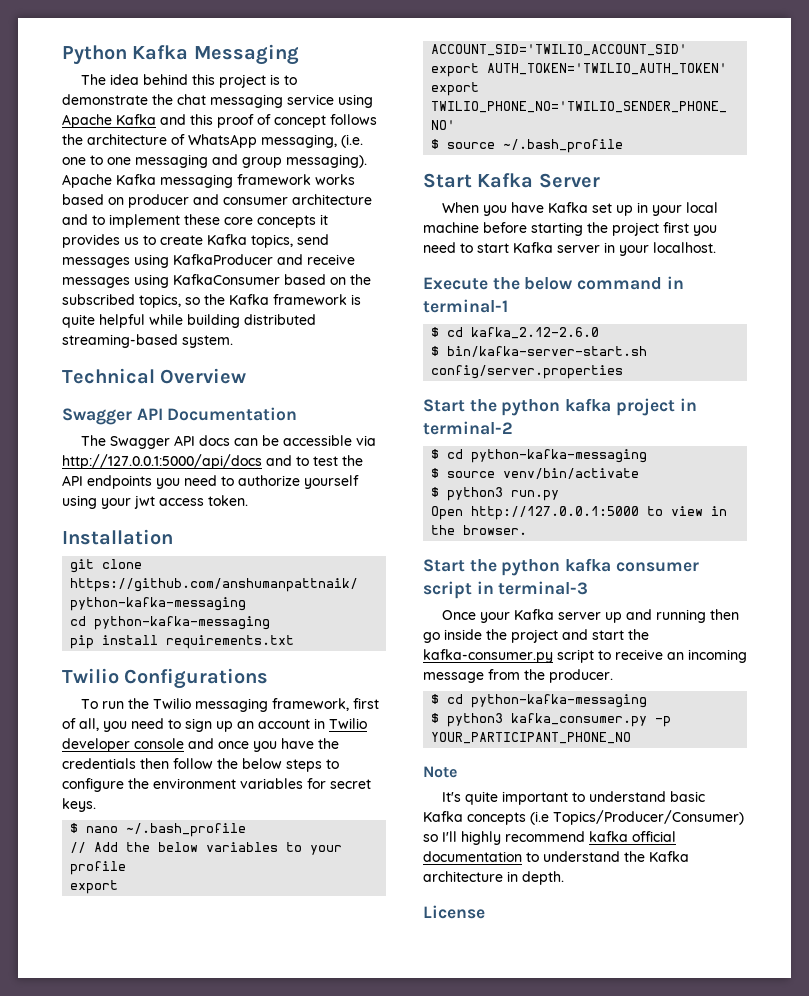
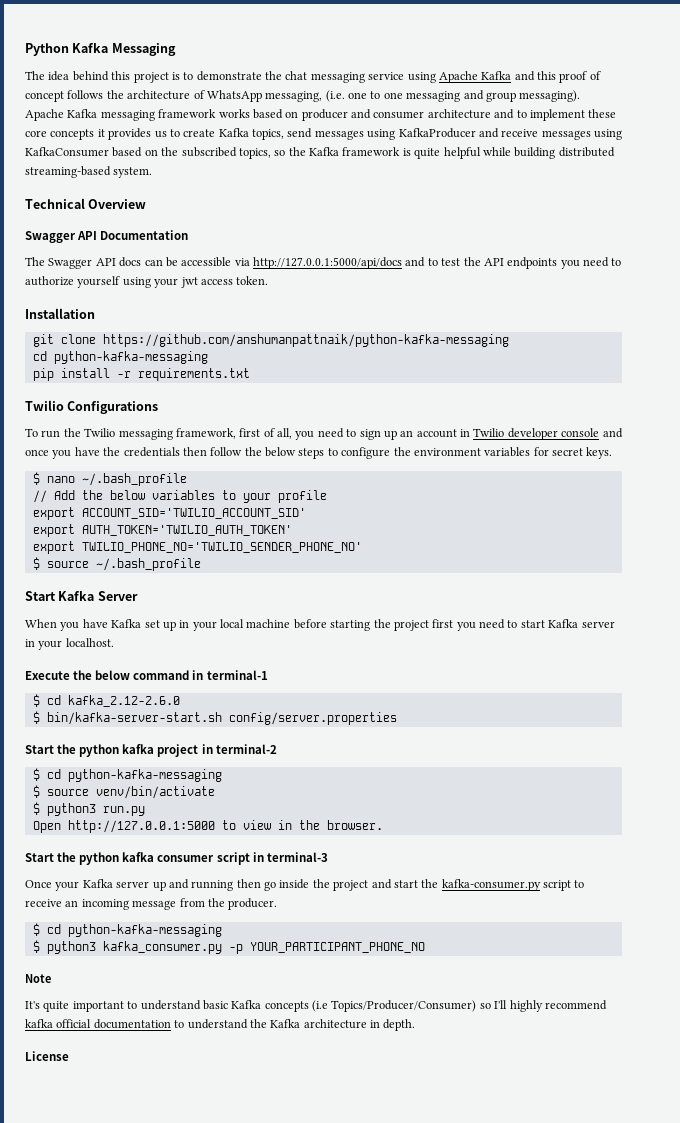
- pip install requirements.txt
+ pip install -r requirements.txt

